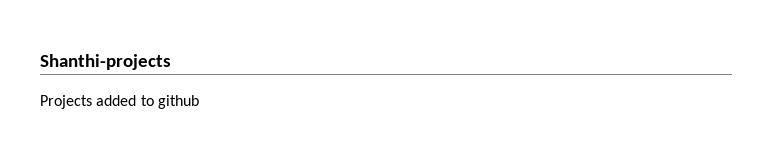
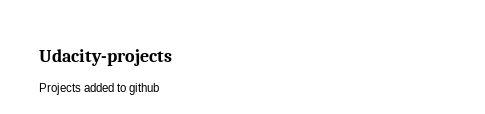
- Shanthi-projects
+ Udacity-projects

